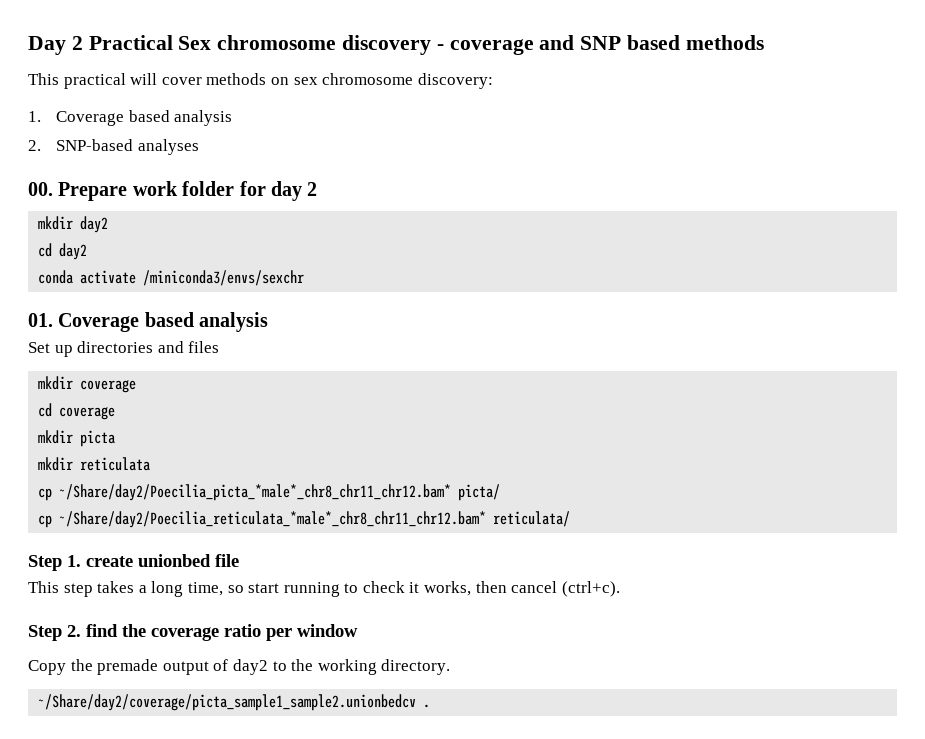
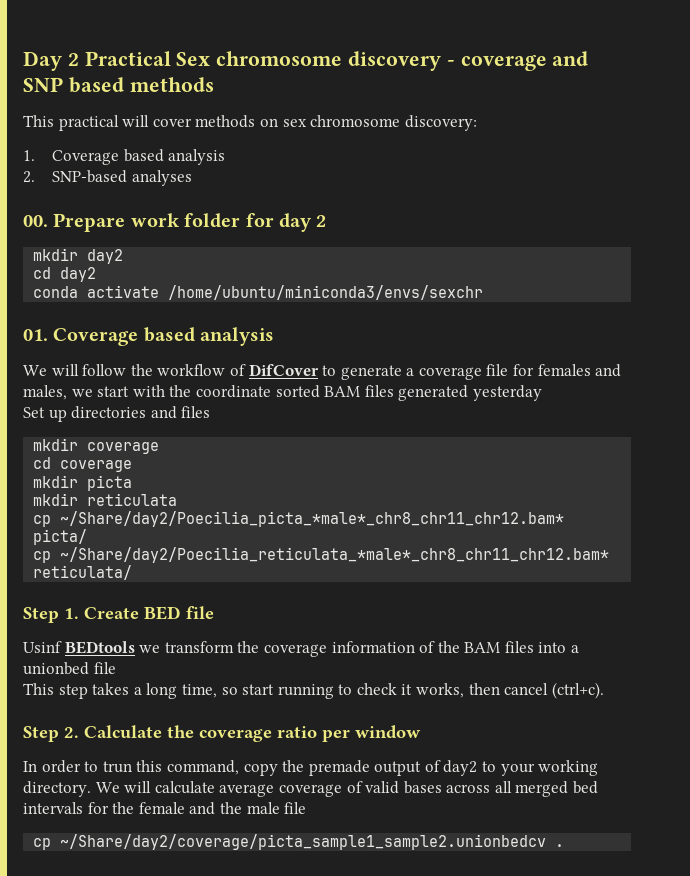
- conda activate /miniconda3/envs/sexchr
+ conda activate /home/ubuntu/miniconda3/envs/sexchr
+ We will follow the workflow of DifCover to generate a coverage file for females and males, we start with the coordinate sorted BAM files generated yesterday
- Step 1. create unionbed file
+ Step 1. Create BED file
+ Usinf BEDtools we transform the coverage information of the BAM files into a unionbed file
- Step 2. find the coverage ratio per window
+ Step 2. Calculate the coverage ratio per window
- Copy the premade output of day2 to the working directory.
- ~/Share/day2/coverage/picta_sample1_sample2.unionbedcv .
+ In order to trun this command, copy the premade output of day2 to your working directory. We will calculate average coverage of valid bases across all merged bed intervals for the female and the male file
+ cp ~/Share/day2/coverage/picta_sample1_sample2.unionbedcv .

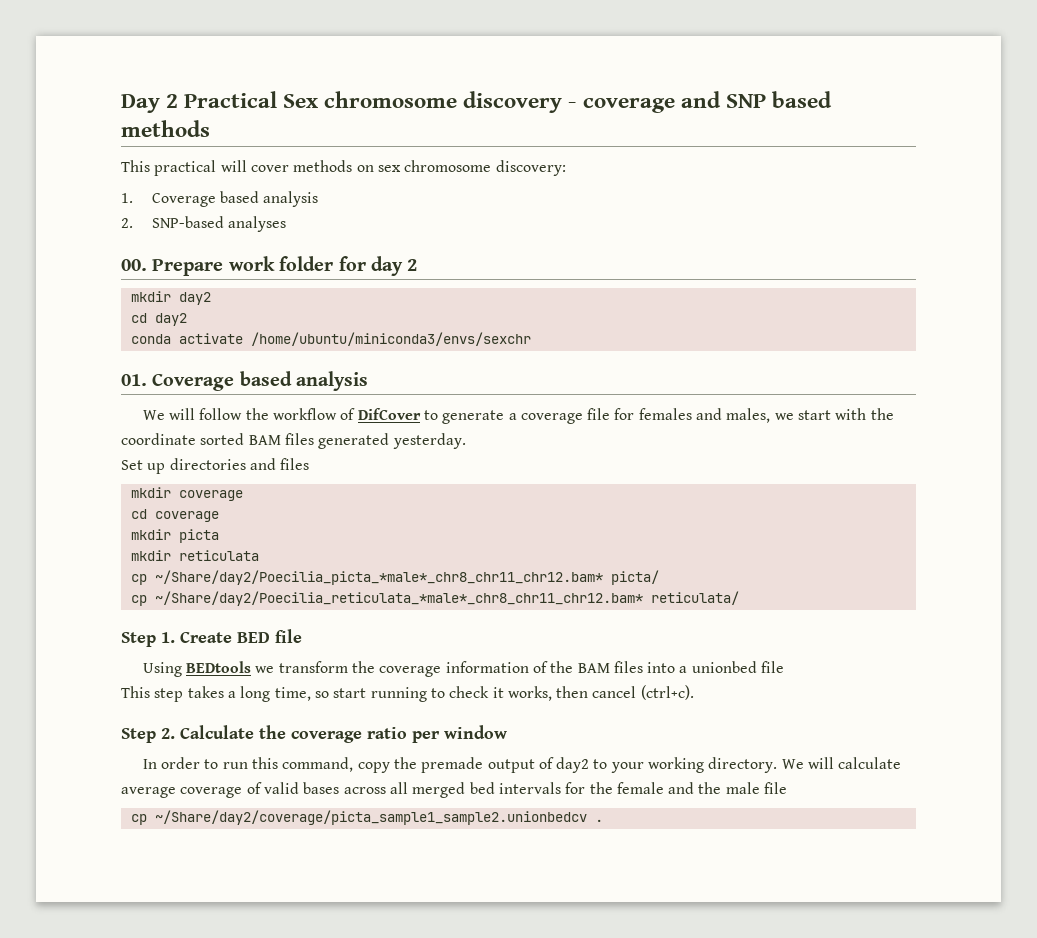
- We will follow the workflow of DifCover to generate a coverage file for females and males, we start with the coordinate sorted BAM files generated yesterday
+ We will follow the workflow of DifCover to generate a coverage file for females and males, we start with the coordinate sorted BAM files generated yesterday.
- Usinf BEDtools we transform the coverage information of the BAM files into a unionbed file
+ Using BEDtools we transform the coverage information of the BAM files into a unionbed file
- In order to trun this command, copy the premade output of day2 to your working directory.
+ In order to run this command, copy the premade output of day2 to your working directory.

